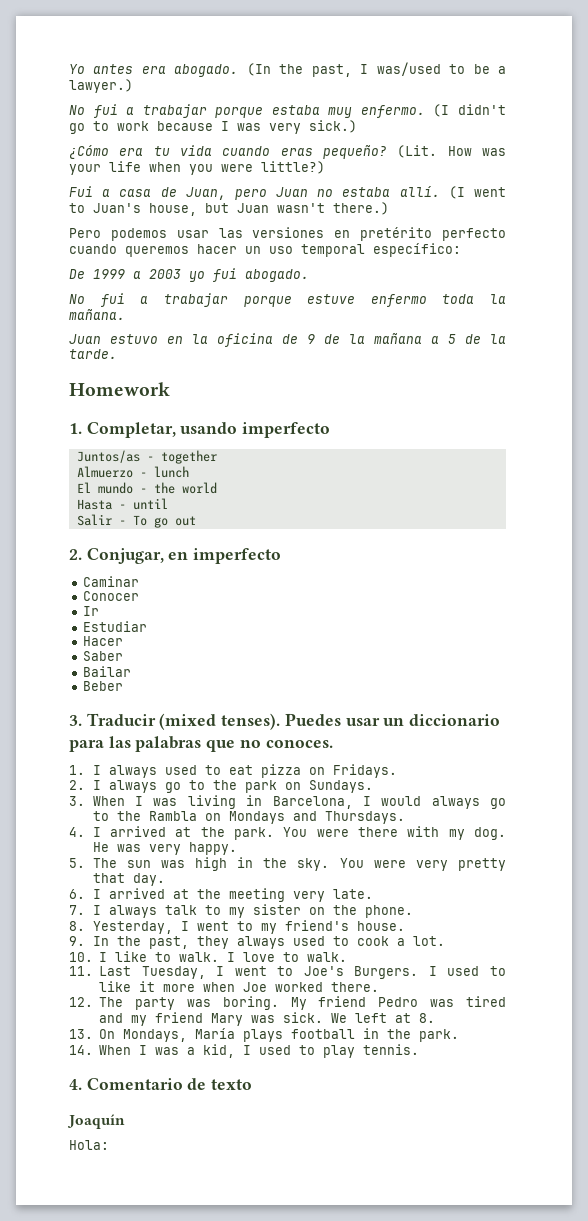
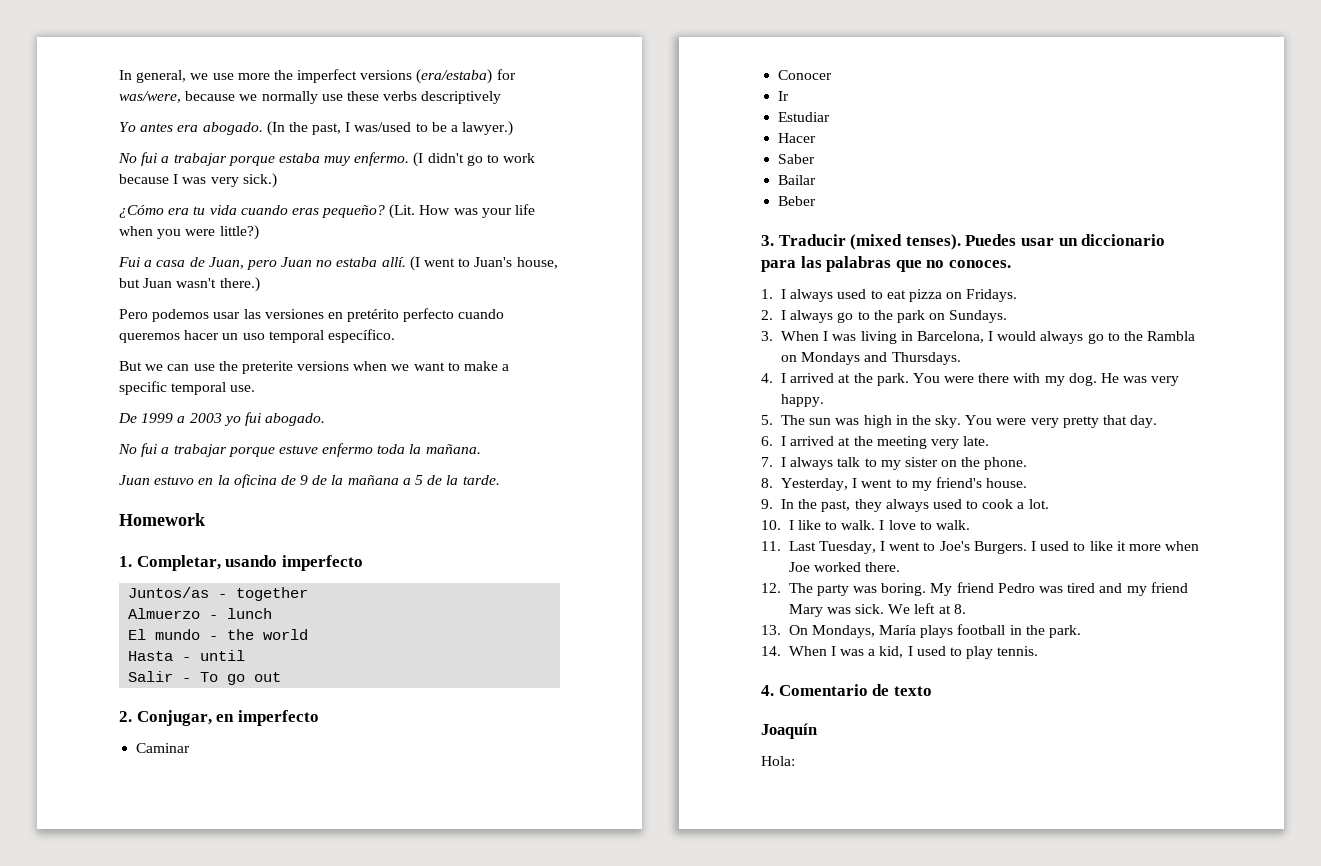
+ In general, we use more the imperfect versions (era/estaba) for was/were, because we normally use these verbs descriptively
- Pero podemos usar las versiones en pretérito perfecto cuando queremos hacer un uso temporal específico:
+ Pero podemos usar las versiones en pretérito perfecto cuando queremos hacer un uso temporal específico.
+ But we can use the preterite versions when we want to make a specific temporal use.

